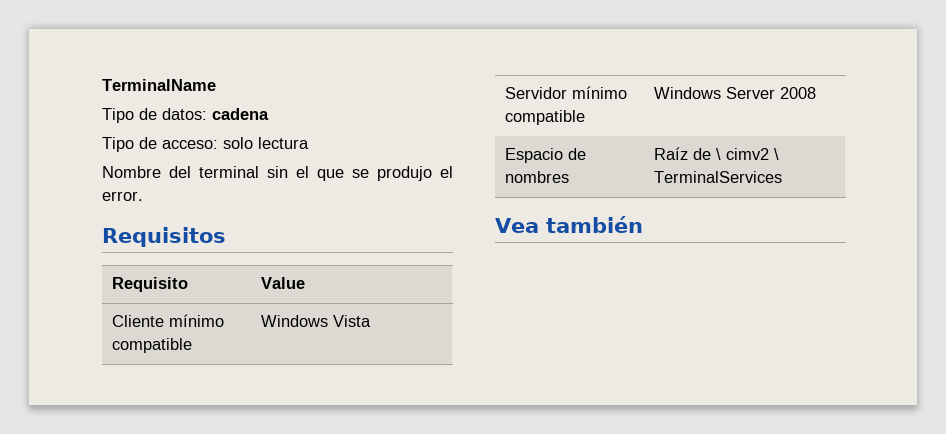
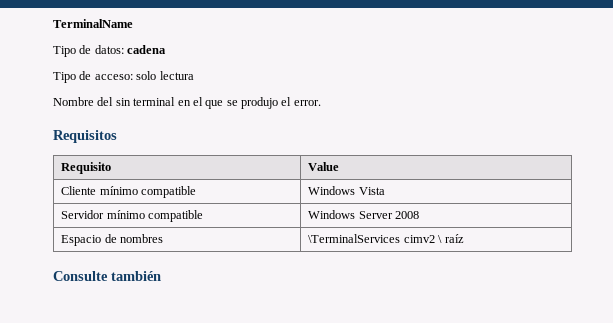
- Nombre del terminal sin el que se produjo el error.
+ Nombre del sin terminal en el que se produjo el error.
- Espacio de nombres | Raíz de \ cimv2 \ TerminalServices
- Vea también
+ Espacio de nombres | \TerminalServices cimv2 \ raíz
+ Consulte también

